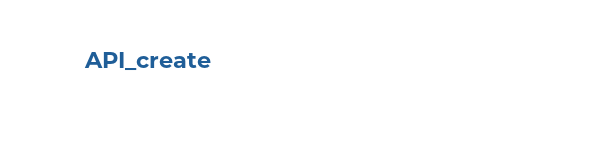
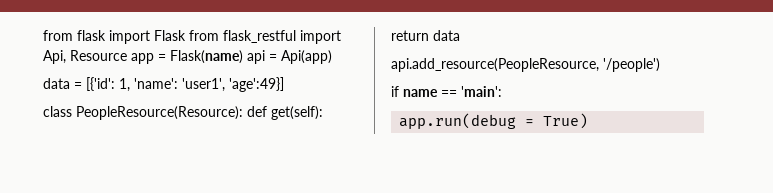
- API_create
+ from flask import Flask from flask_restful import Api, Resource app = Flask(name) api = Api(app)
+ data = [{'id': 1, 'name': 'user1', 'age':49}]
+ class PeopleResource(Resource): def get(self): return data
+ api.add_resource(PeopleResource, '/people')
+ if name == 'main':
+ app.run(debug = True)

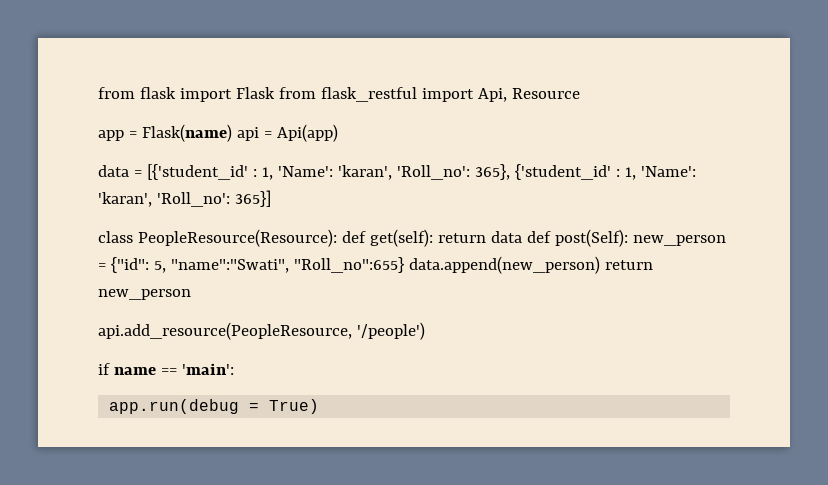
- from flask import Flask from flask_restful import Api, Resource app = Flask(name) api = Api(app)
+ from flask import Flask from flask_restful import Api, Resource
+ app = Flask(name) api = Api(app)
- data = [{'id': 1, 'name': 'user1', 'age':49}]
+ data = [{'student_id' : 1, 'Name': 'karan', 'Roll_no': 365}, {'student_id' : 1, 'Name': 'karan', 'Roll_no': 365}]
- class PeopleResource(Resource): def get(self): return data
+ class PeopleResource(Resource): def get(self): return data def post(Self): new_person = {"id": 5, "name":"Swati", "Roll_no":655} data.append(new_person) return new_person

